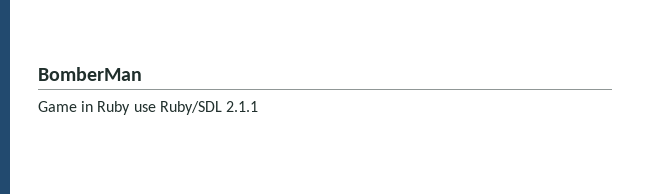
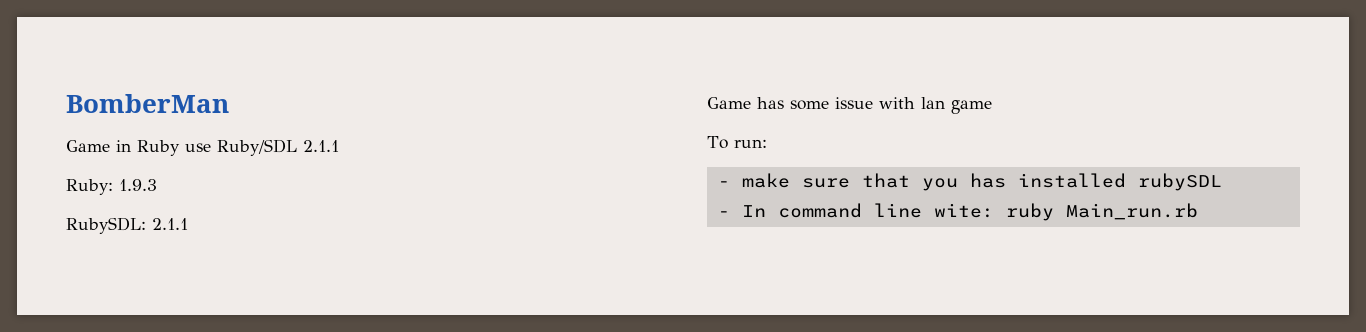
+ Ruby: 1.9.3
+ RubySDL: 2.1.1
+ Game has some issue with lan game
+ To run:
+ - make sure that you has installed rubySDL
+ - In command line wite: ruby Main_run.rb

